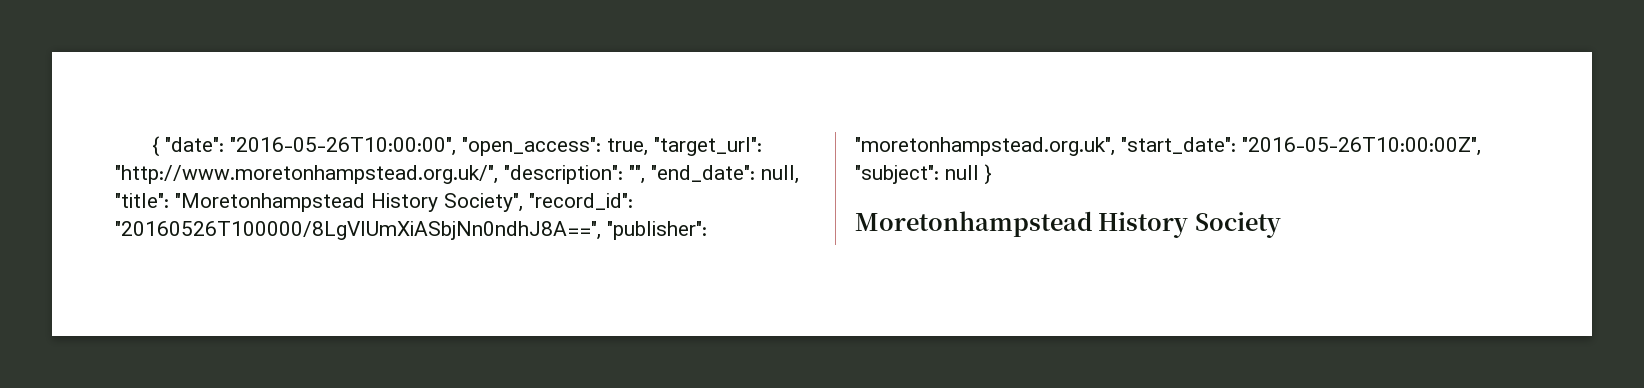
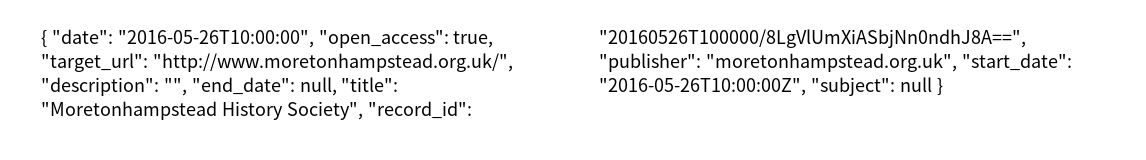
- Moretonhampstead History Society

